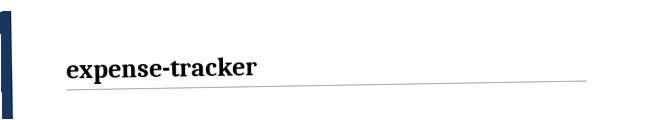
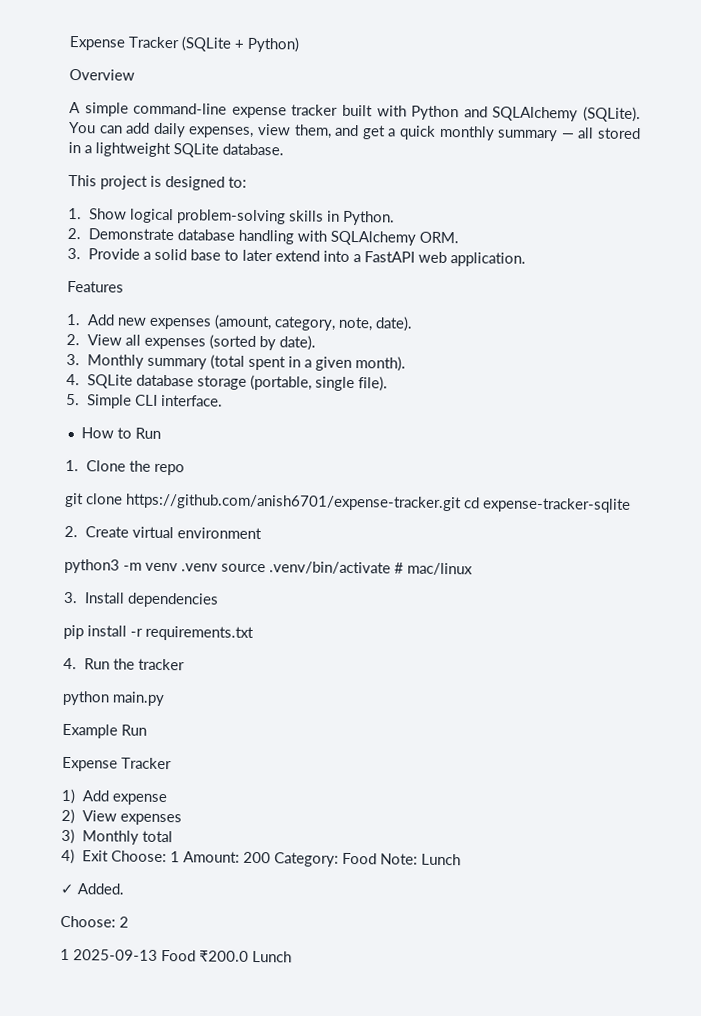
- expense-tracker
+ Expense Tracker (SQLite + Python)
+ Overview
+ A simple command-line expense tracker built with Python and SQLAlchemy (SQLite). You can add daily expenses, view them, and get a quick monthly summary — all stored in a lightweight SQLite database.
+ This project is designed to:
+ 1. Show logical problem-solving skills in Python.
+ 2. Demonstrate database handling with SQLAlchemy ORM.
+ 3. Provide a solid base to later extend into a FastAPI web application.
+ Features
+ 1. Add new expenses (amount, category, note, date).
+ 2. View all expenses (sorted by date).
+ 3. Monthly summary (total spent in a given month).
+ 4. SQLite database storage (portable, single file).
+ 5. Simple CLI interface.
+ How to Run
+ 1. Clone the repo
+ git clone https://github.com/anish6701/expense-tracker.git cd expense-tracker-sqlite
+ 2. Create virtual environment
+ python3 -m venv .venv source .venv/bin/activate # mac/linux
+ 3. Install dependencies
+ pip install -r requirements.txt
+ 4. Run the tracker
+ python main.py
+ Example Run
+ Expense Tracker
+ 1) Add expense
+ 2) View expenses
+ 3) Monthly total
+ 4) Exit Choose: 1 Amount: 200 Category: Food Note: Lunch
+ ✓ Added.
+ Choose: 2
+ 1 2025-09-13 Food ₹200.0 Lunch

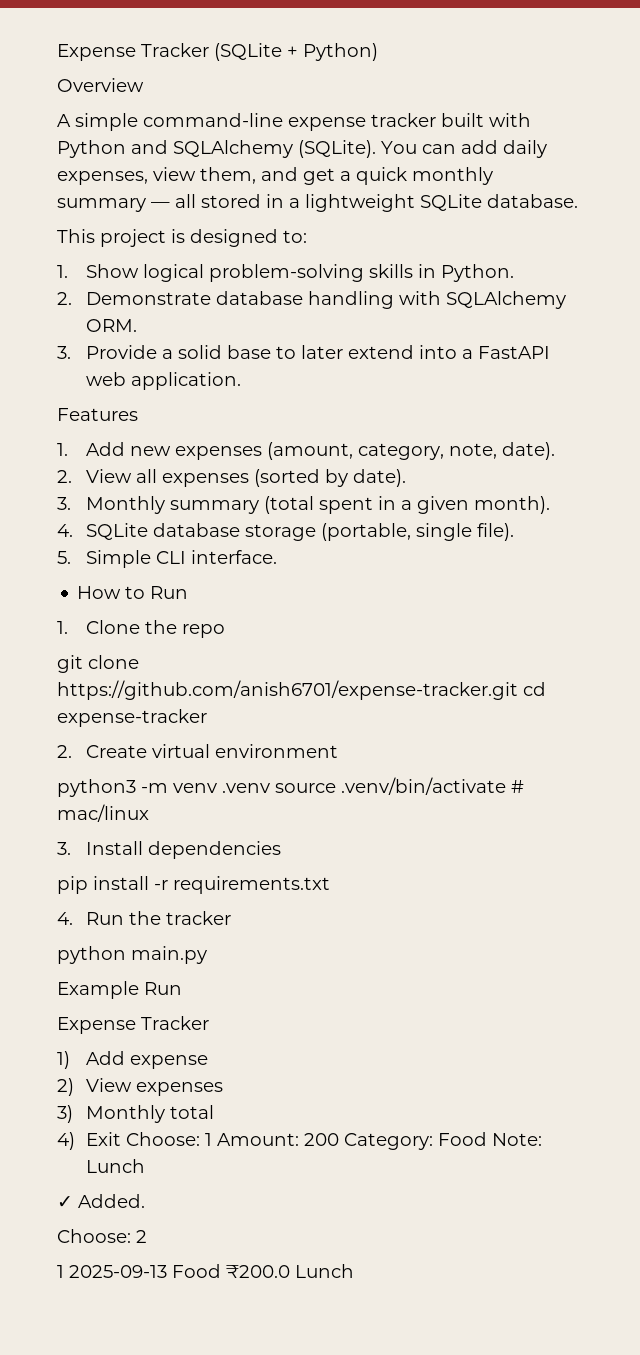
- git clone https://github.com/anish6701/expense-tracker.git cd expense-tracker-sqlite
+ git clone https://github.com/anish6701/expense-tracker.git cd expense-tracker

